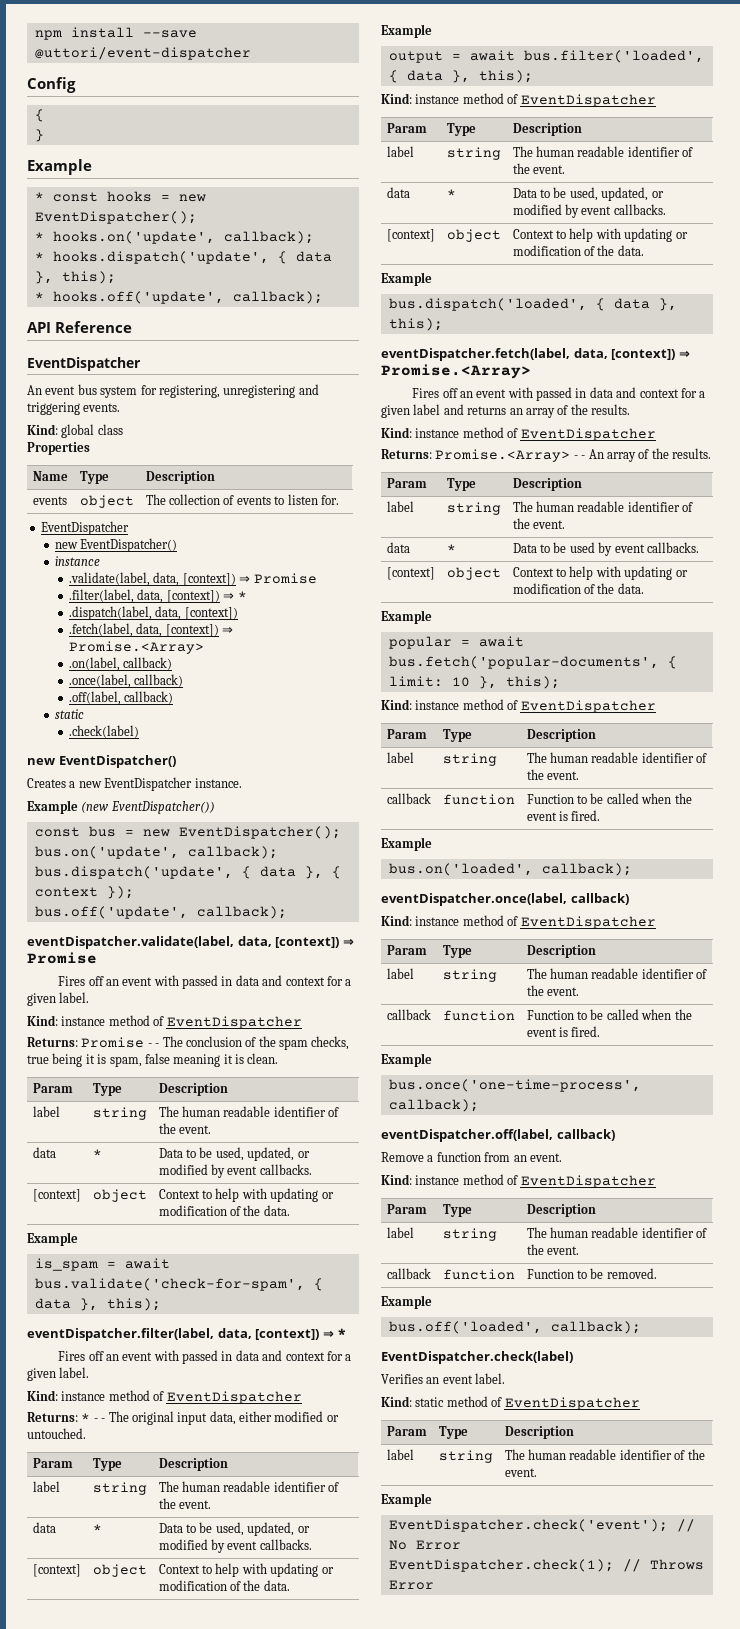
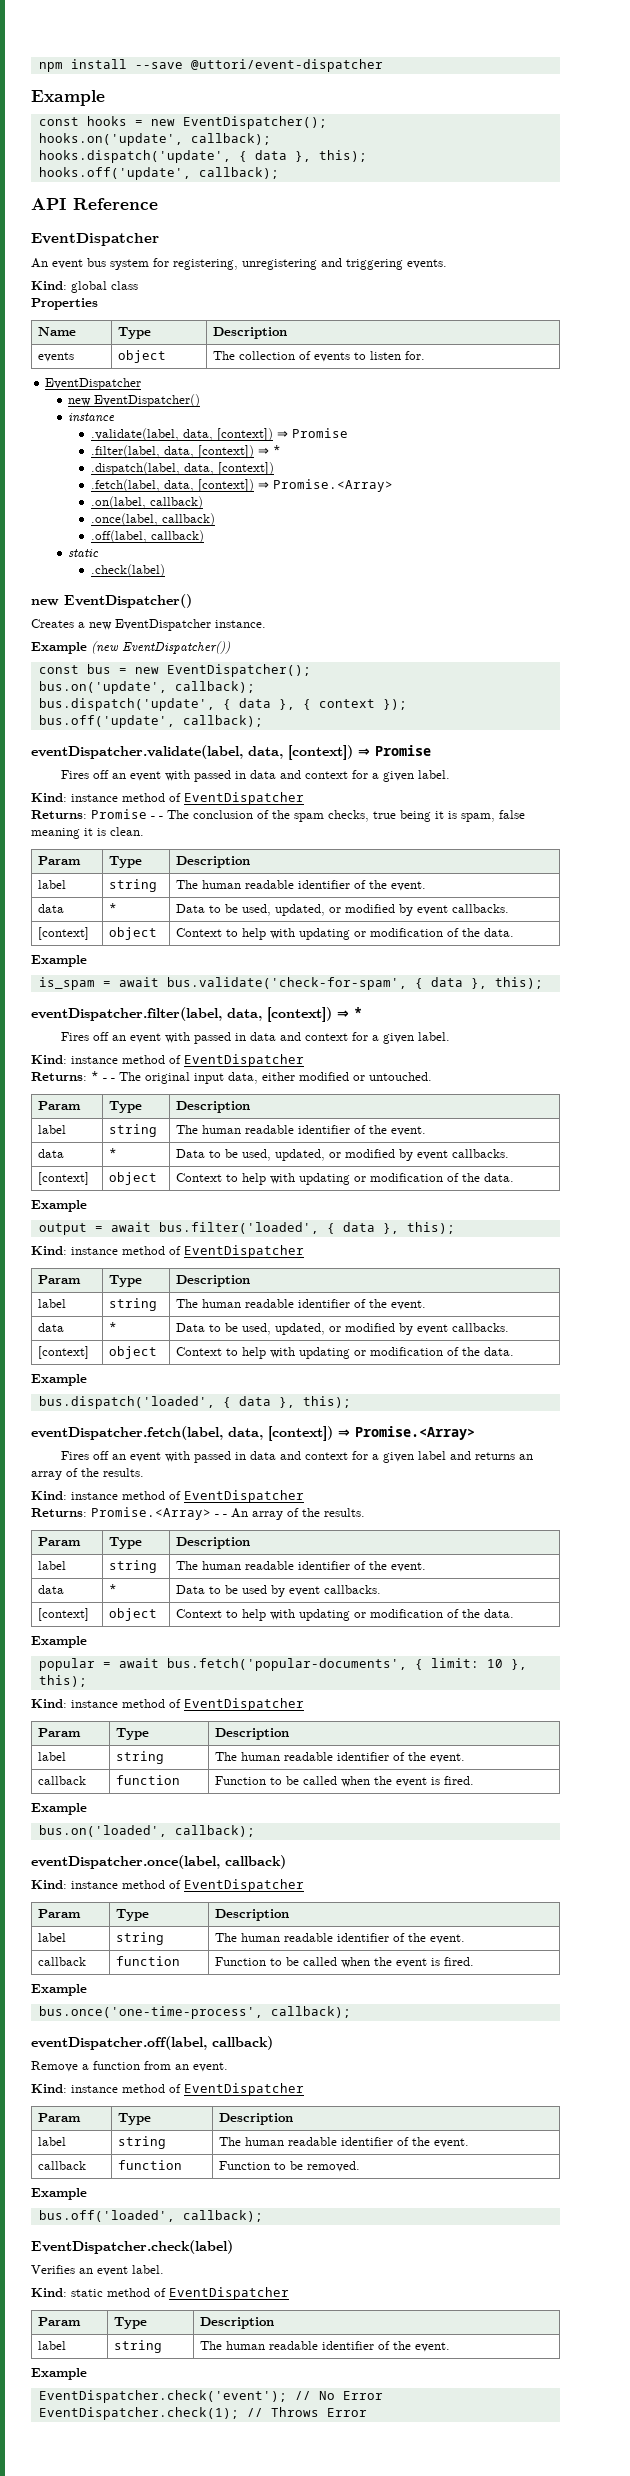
  npm install --save @uttori/event-dispatcher
- Config
- {
- }
  Example
- * const hooks = new EventDispatcher();
+ const hooks = new EventDispatcher();
- * hooks.on('update', callback);
+ hooks.on('update', callback);
- * hooks.dispatch('update', { data }, this);
+ hooks.dispatch('update', { data }, this);
- * hooks.off('update', callback);
+ hooks.off('update', callback);

